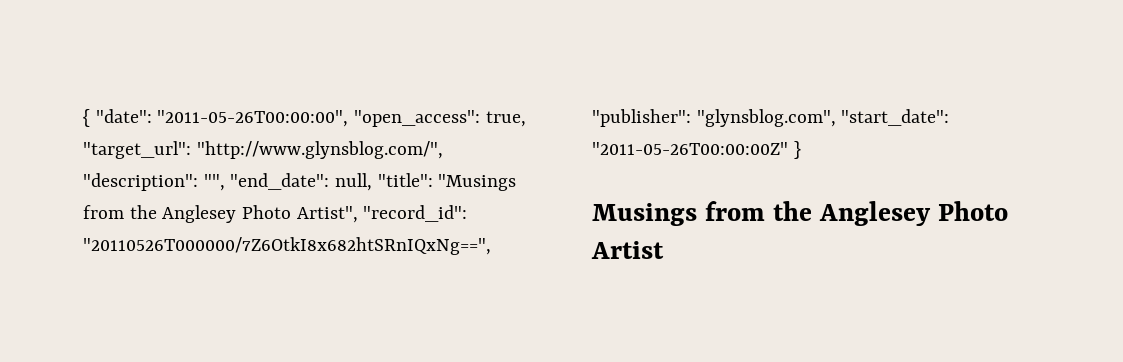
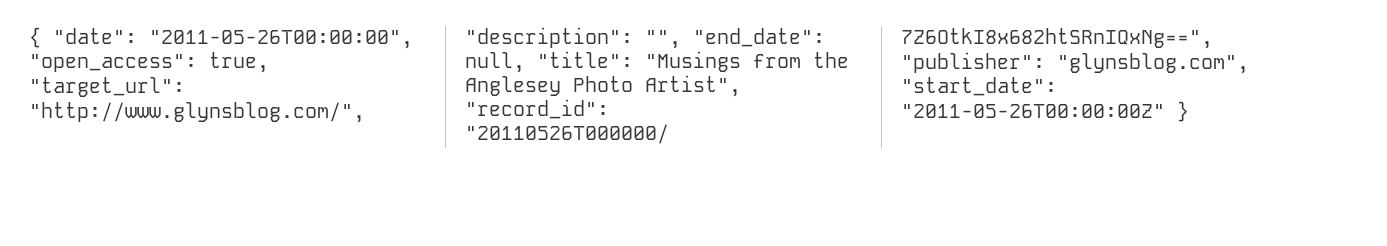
- Musings from the Anglesey Photo Artist

